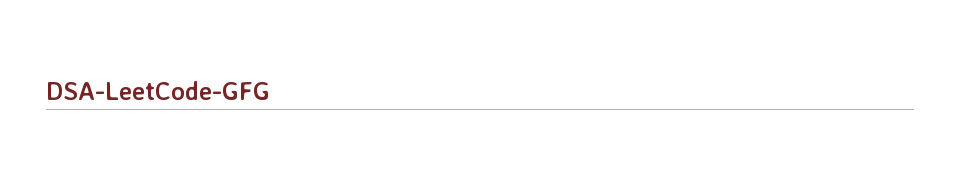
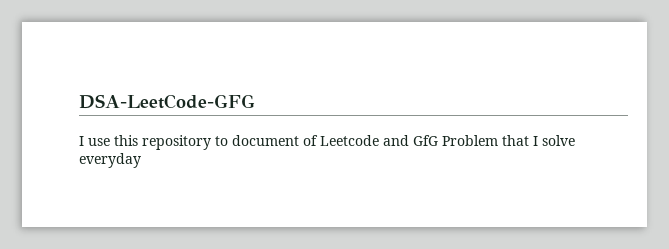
+ I use this repository to document of Leetcode and GfG Problem that I solve everyday

